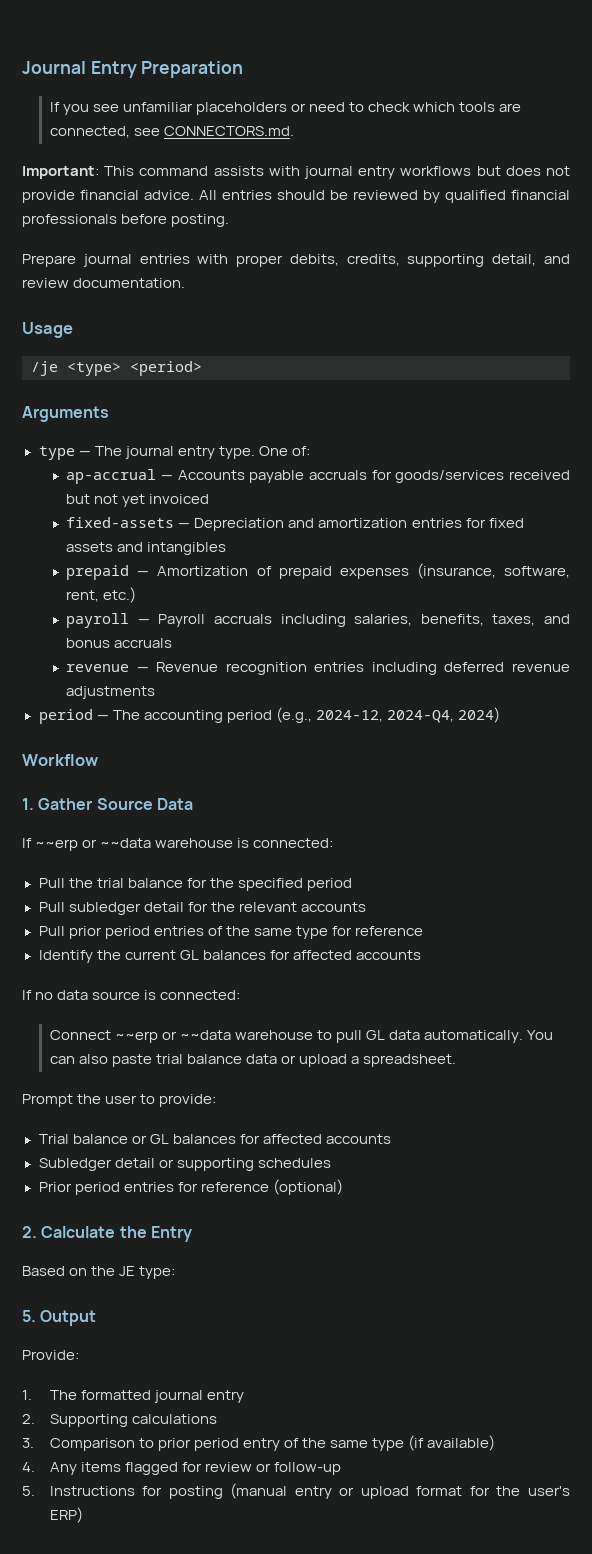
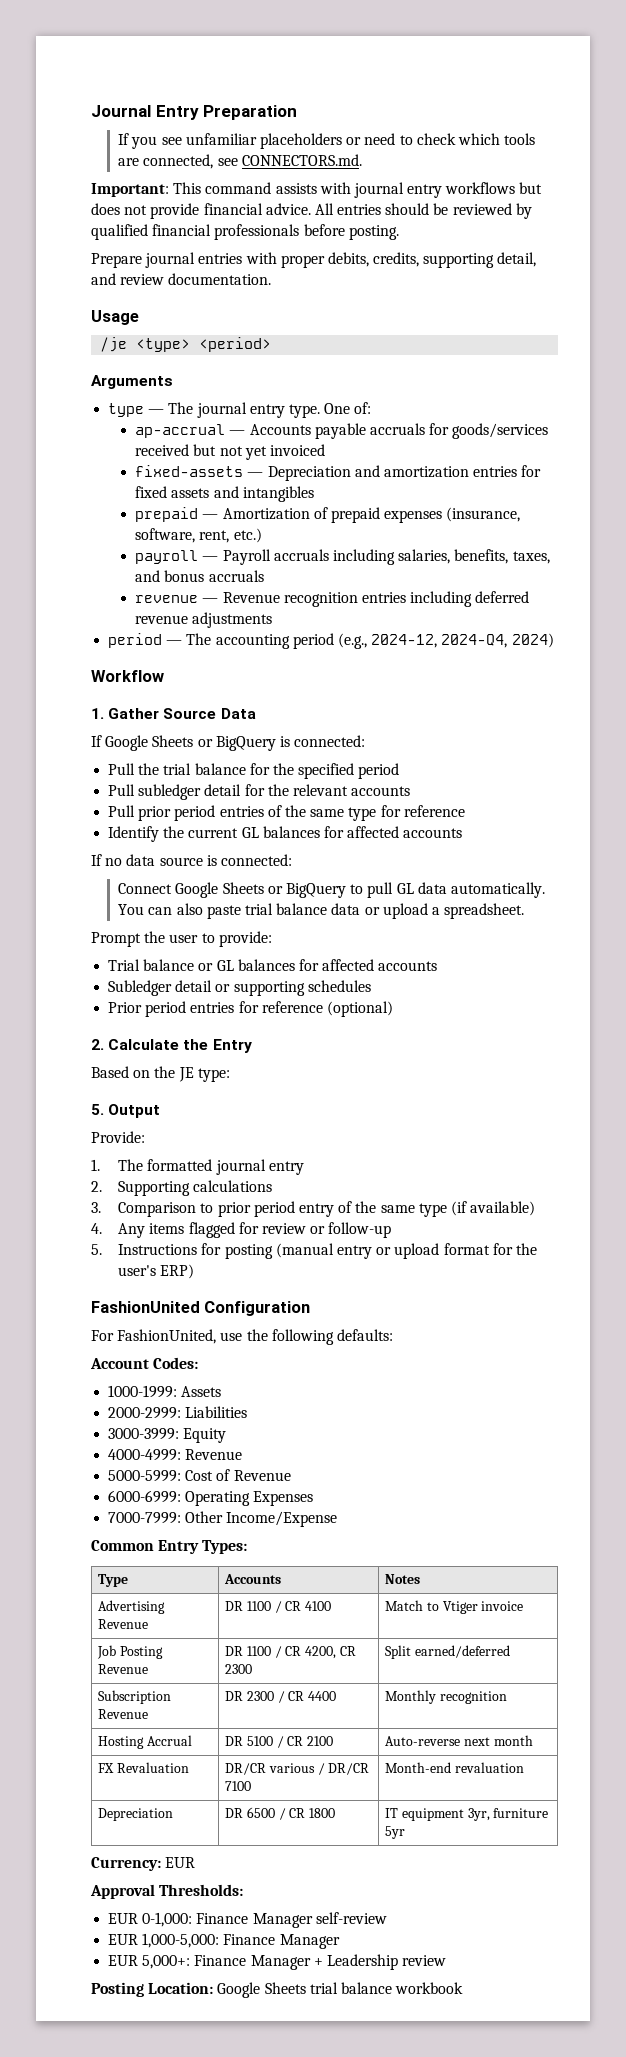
- If ~~erp or ~~data warehouse is connected:
+ If Google Sheets or BigQuery is connected:
- Connect ~~erp or ~~data warehouse to pull GL data automatically.
+ Connect Google Sheets or BigQuery to pull GL data automatically.
+ FashionUnited Configuration
+ For FashionUnited, use the following defaults:
+ Account Codes:
+ 1000-1999: Assets
+ 2000-2999: Liabilities
+ 3000-3999: Equity
+ 4000-4999: Revenue
+ 5000-5999: Cost of Revenue
+ 6000-6999: Operating Expenses
+ 7000-7999: Other Income/Expense
+ Common Entry Types:
+ Type | Accounts | Notes
+ Advertising Revenue | DR 1100 / CR 4100 | Match to Vtiger invoice
+ Job Posting Revenue | DR 1100 / CR 4200, CR 2300 | Split earned/deferred
+ Subscription Revenue | DR 2300 / CR 4400 | Monthly recognition
+ Hosting Accrual | DR 5100 / CR 2100 | Auto-reverse next month
+ FX Revaluation | DR/CR various / DR/CR 7100 | Month-end revaluation
+ Depreciation | DR 6500 / CR 1800 | IT equipment 3yr, furniture 5yr
+ Currency: EUR
+ Approval Thresholds:
+ EUR 0-1,000: Finance Manager self-review
+ EUR 1,000-5,000: Finance Manager
+ EUR 5,000+: Finance Manager + Leadership review
+ Posting Location: Google Sheets trial balance workbook

